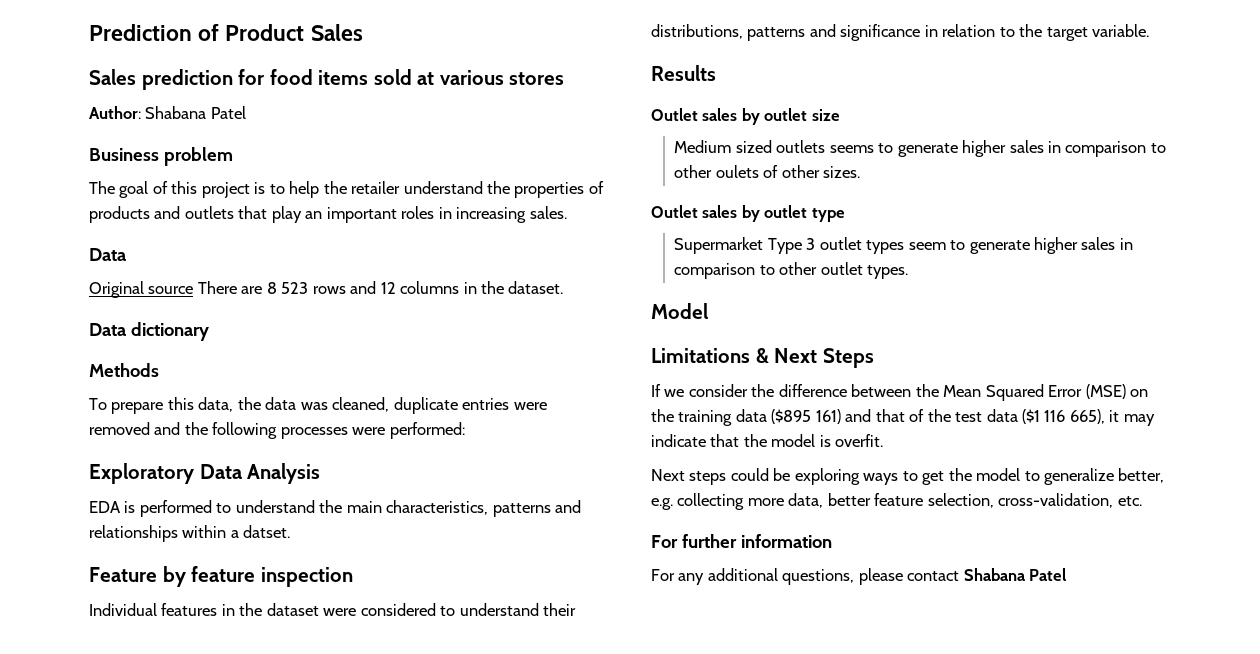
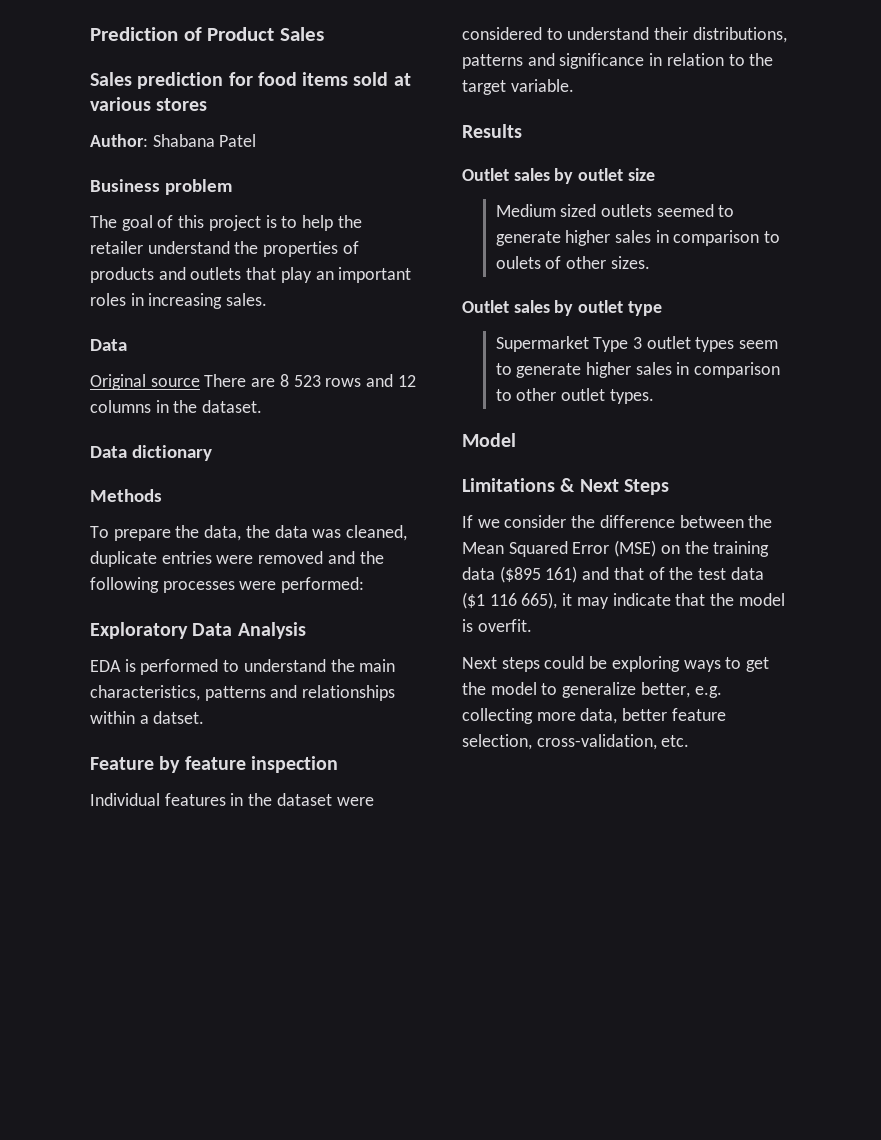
- To prepare this data, the data was cleaned, duplicate entries were removed and the following processes were performed:
+ To prepare the data, the data was cleaned, duplicate entries were removed and the following processes were performed:
- Medium sized outlets seems to generate higher sales in comparison to other oulets of other sizes.
+ Medium sized outlets seemed to generate higher sales in comparison to oulets of other sizes.
- For further information
- For any additional questions, please contact Shabana Patel

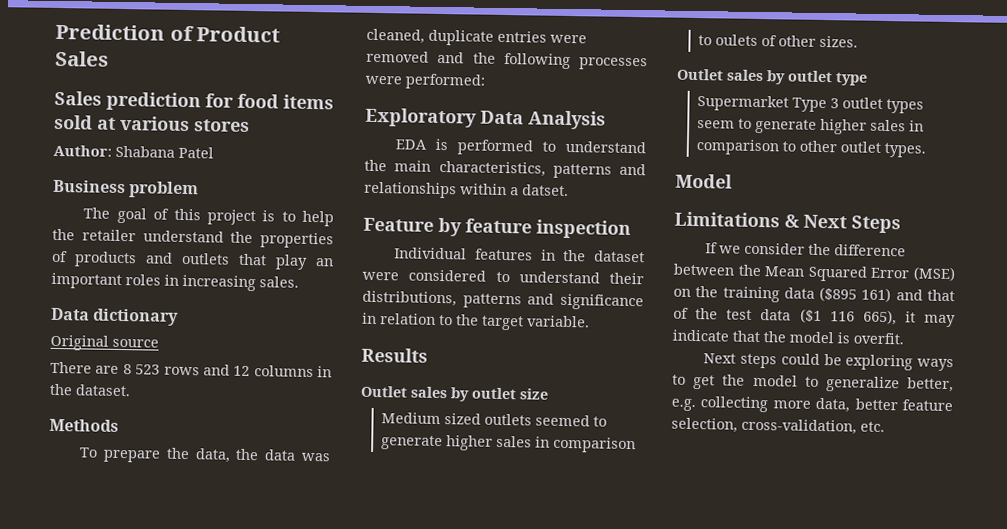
  The goal of this project is to help the retailer understand the properties of products and outlets that play an important roles in increasing sales.
- Data
+ Data dictionary
- Original source There are 8 523 rows and 12 columns in the dataset.
+ Original source
+ There are 8 523 rows and 12 columns in the dataset.
- Data dictionary

